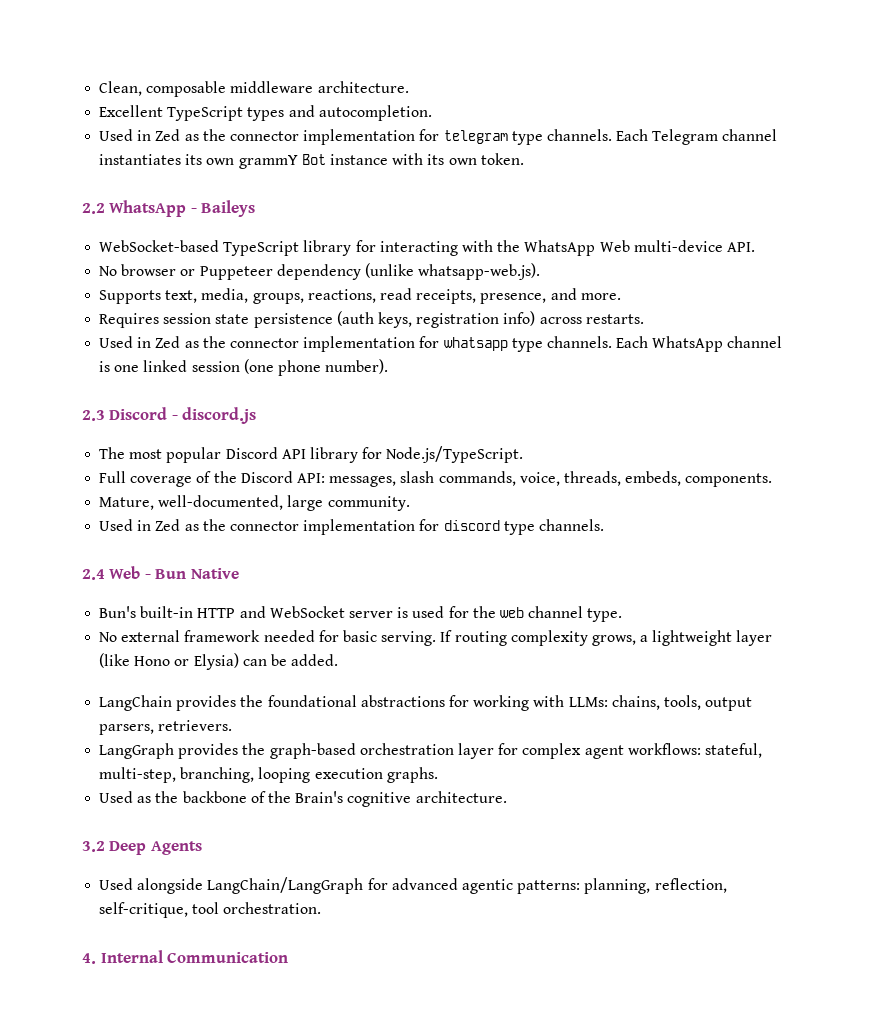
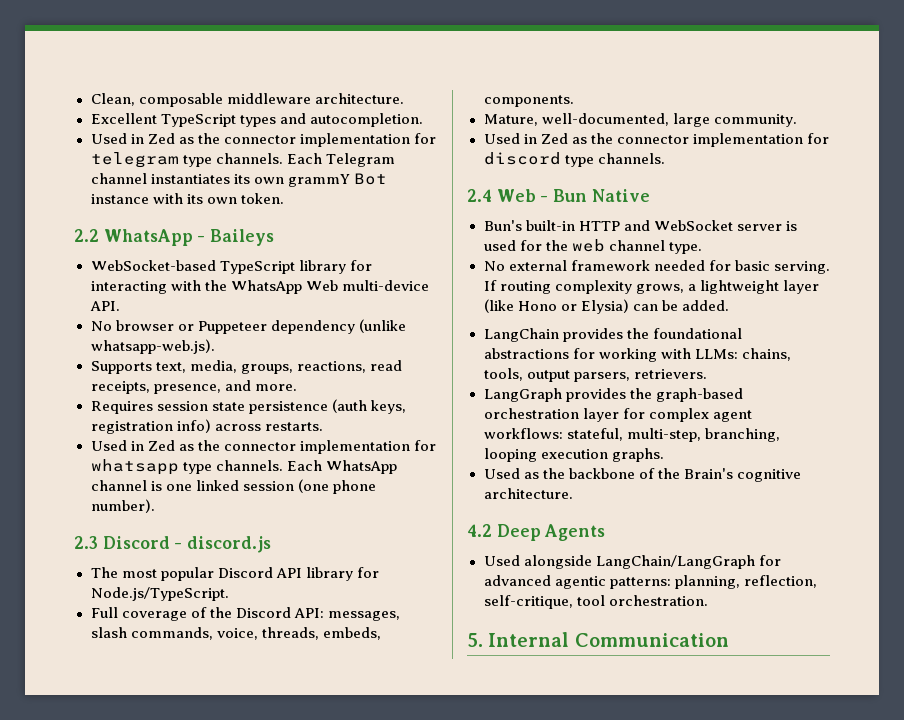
- 3.2 Deep Agents
+ 4.2 Deep Agents
- 4. Internal Communication
+ 5. Internal Communication

